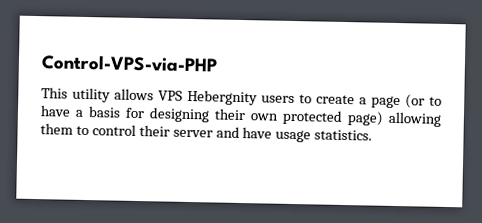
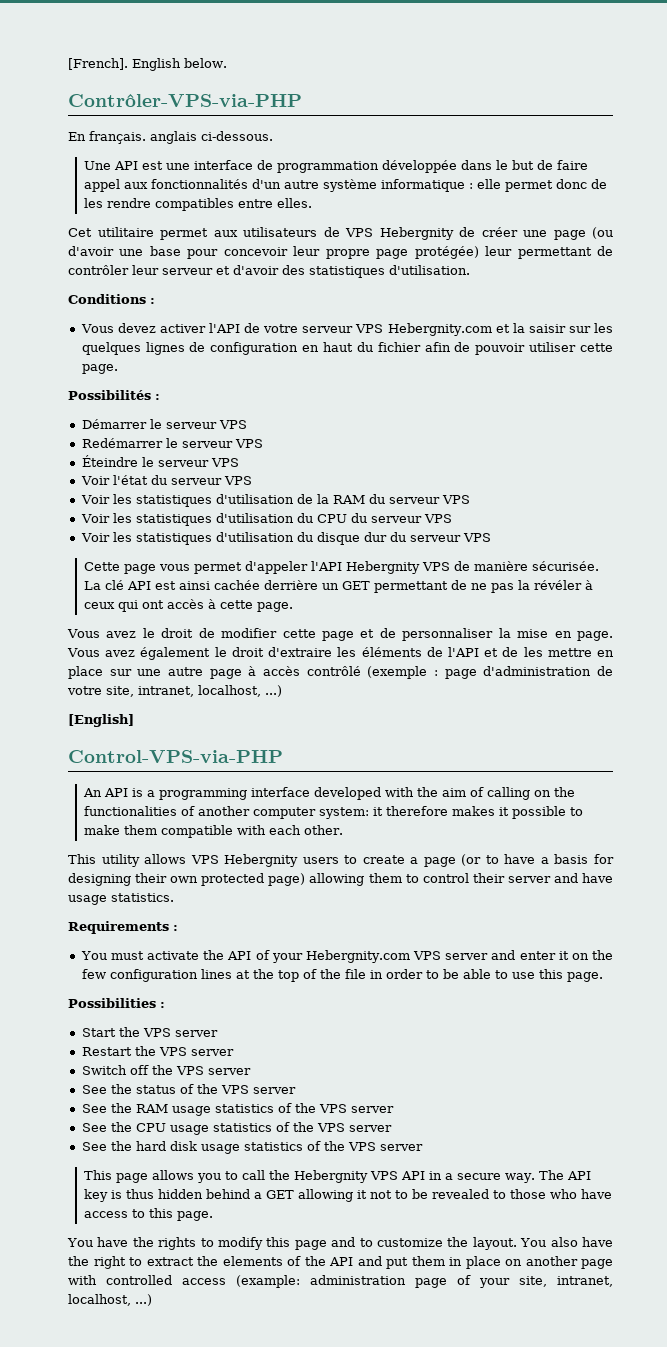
+ [French]. English below.
+ Contrôler-VPS-via-PHP
+ En français. anglais ci-dessous.
+ Une API est une interface de programmation développée dans le but de faire appel aux fonctionnalités d'un autre système informatique : elle permet donc de les rendre compatibles entre elles.
+ Cet utilitaire permet aux utilisateurs de VPS Hebergnity de créer une page (ou d'avoir une base pour concevoir leur propre page protégée) leur permettant de contrôler leur serveur et d'avoir des statistiques d'utilisation.
+ Conditions :
+ Vous devez activer l'API de votre serveur VPS Hebergnity.com et la saisir sur les quelques lignes de configuration en haut du fichier afin de pouvoir utiliser cette page.
+ Possibilités :
+ Démarrer le serveur VPS
+ Redémarrer le serveur VPS
+ Éteindre le serveur VPS
+ Voir l'état du serveur VPS
+ Voir les statistiques d'utilisation de la RAM du serveur VPS
+ Voir les statistiques d'utilisation du CPU du serveur VPS
+ Voir les statistiques d'utilisation du disque dur du serveur VPS
+ Cette page vous permet d'appeler l'API Hebergnity VPS de manière sécurisée. La clé API est ainsi cachée derrière un GET permettant de ne pas la révéler à ceux qui ont accès à cette page.
+ Vous avez le droit de modifier cette page et de personnaliser la mise en page. Vous avez également le droit d'extraire les éléments de l'API et de les mettre en place sur une autre page à accès contrôlé (exemple : page d'administration de votre site, intranet, localhost, ...)
+ [English]
  Control-VPS-via-PHP
+ An API is a programming interface developed with the aim of calling on the functionalities of another computer system: it therefore makes it possible to make them compatible with each other.
+ Requirements :
+ You must activate the API of your Hebergnity.com VPS server and enter it on the few configuration lines at the top of the file in order to be able to use this page.
+ Possibilities :
+ Start the VPS server
+ Restart the VPS server
+ Switch off the VPS server
+ See the status of the VPS server
+ See the RAM usage statistics of the VPS server
+ See the CPU usage statistics of the VPS server
+ See the hard disk usage statistics of the VPS server
+ This page allows you to call the Hebergnity VPS API in a secure way. The API key is thus hidden behind a GET allowing it not to be revealed to those who have access to this page.
+ You have the rights to modify this page and to customize the layout. You also have the right to extract the elements of the API and put them in place on another page with controlled access (example: administration page of your site, intranet, localhost, ...)

